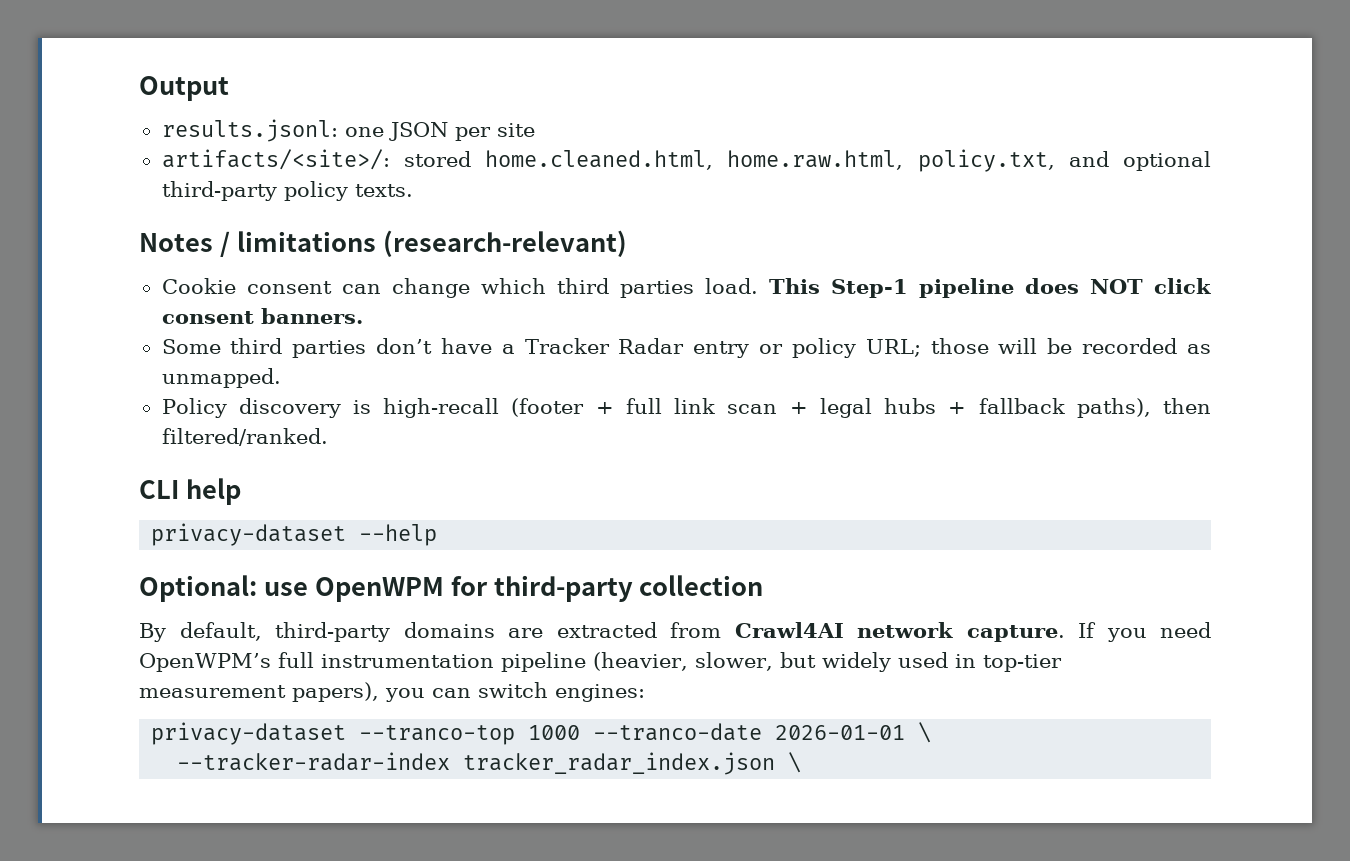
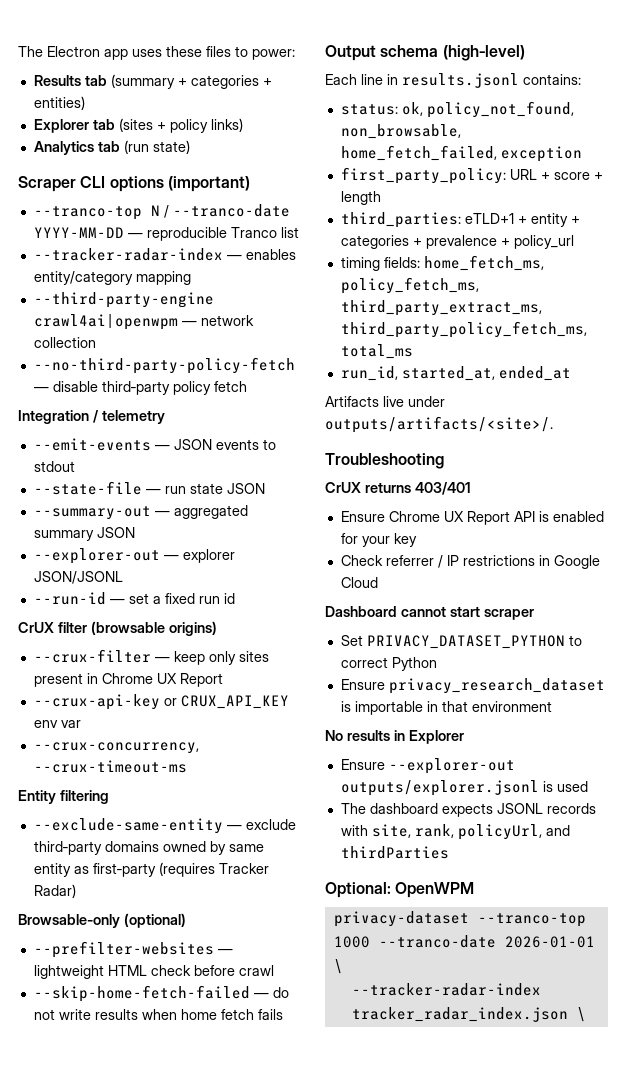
- Output
- results.jsonl: one JSON per site
- artifacts/<site>/: stored home.cleaned.html, home.raw.html, policy.txt, and optional third-party policy texts.
- Notes / limitations (research-relevant)
- Cookie consent can change which third parties load. This Step-1 pipeline does NOT click consent banners.
- Some third parties don’t have a Tracker Radar entry or policy URL; those will be recorded as unmapped.
- Policy discovery is high-recall (footer + full link scan + legal hubs + fallback paths), then filtered/ranked.
- CLI help
- privacy-dataset --help
+ The Electron app uses these files to power:
+ Results tab (summary + categories + entities)
+ Explorer tab (sites + policy links)
+ Analytics tab (run state)
+ Scraper CLI options (important)
+ --tranco-top N / --tranco-date YYYY-MM-DD — reproducible Tranco list
+ --tracker-radar-index — enables entity/category mapping
+ --third-party-engine crawl4ai|openwpm — network collection
+ --no-third-party-policy-fetch — disable third‑party policy fetch
+ Integration / telemetry
+ --emit-events — JSON events to stdout
+ --state-file — run state JSON
+ --summary-out — aggregated summary JSON
+ --explorer-out — explorer JSON/JSONL
+ --run-id — set a fixed run id
+ CrUX filter (browsable origins)
+ --crux-filter — keep only sites present in Chrome UX Report
+ --crux-api-key or CRUX_API_KEY env var
+ --crux-concurrency, --crux-timeout-ms
+ Entity filtering
+ --exclude-same-entity — exclude third‑party domains owned by same entity as first‑party (requires Tracker Radar)
+ Browsable-only (optional)
+ --prefilter-websites — lightweight HTML check before crawl
+ --skip-home-fetch-failed — do not write results when home fetch fails
+ Output schema (high‑level)
+ Each line in results.jsonl contains:
+ status: ok, policy_not_found, non_browsable, home_fetch_failed, exception
+ first_party_policy: URL + score + length
+ third_parties: eTLD+1 + entity + categories + prevalence + policy_url
+ timing fields: home_fetch_ms, policy_fetch_ms, third_party_extract_ms, third_party_policy_fetch_ms, total_ms
+ run_id, started_at, ended_at
+ Artifacts live under outputs/artifacts/<site>/.
+ Troubleshooting
+ CrUX returns 403/401
+ Ensure Chrome UX Report API is enabled for your key
+ Check referrer / IP restrictions in Google Cloud
+ Dashboard cannot start scraper
+ Set PRIVACY_DATASET_PYTHON to correct Python
+ Ensure privacy_research_dataset is importable in that environment
+ No results in Explorer
+ Ensure --explorer-out outputs/explorer.jsonl is used
+ The dashboard expects JSONL records with site, rank, policyUrl, and thirdParties
- Optional: use OpenWPM for third-party collection
- By default, third-party domains are extracted from Crawl4AI network capture. If you need OpenWPM’s full instrumentation pipeline (heavier, slower, but widely used in top-tier measurement papers), you can switch engines:
+ Optional: OpenWPM

